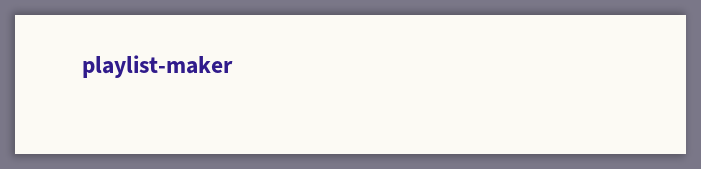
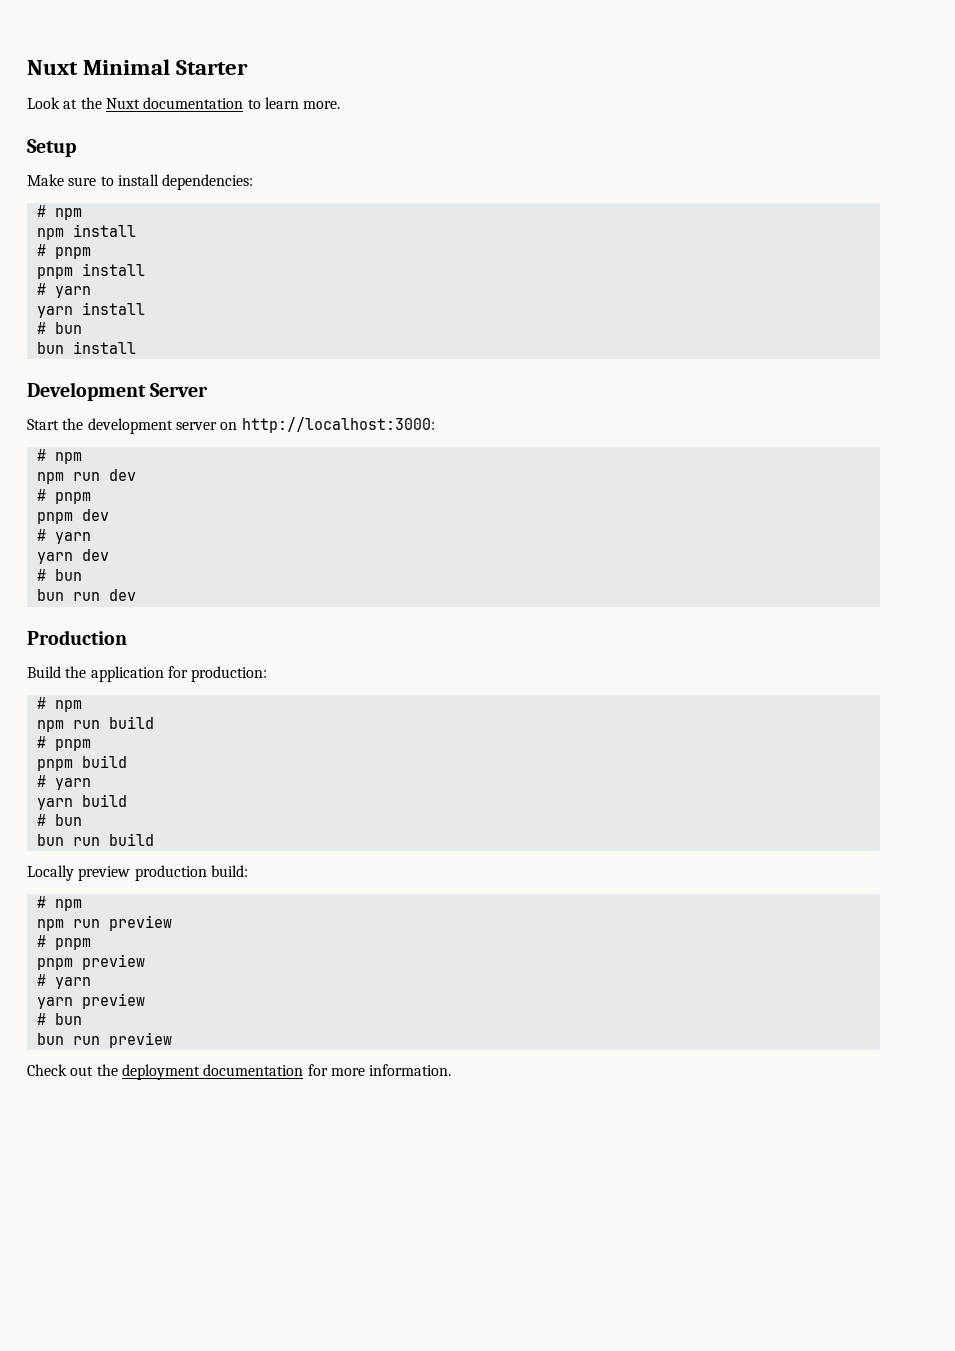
- playlist-maker
+ Nuxt Minimal Starter
+ Look at the Nuxt documentation to learn more.
+ Setup
+ Make sure to install dependencies:
+ # npm
+ npm install
+ # pnpm
+ pnpm install
+ # yarn
+ yarn install
+ # bun
+ bun install
+ Development Server
+ Start the development server on http://localhost:3000:
+ # npm
+ npm run dev
+ # pnpm
+ pnpm dev
+ # yarn
+ yarn dev
+ # bun
+ bun run dev
+ Production
+ Build the application for production:
+ # npm
+ npm run build
+ # pnpm
+ pnpm build
+ # yarn
+ yarn build
+ # bun
+ bun run build
+ Locally preview production build:
+ # npm
+ npm run preview
+ # pnpm
+ pnpm preview
+ # yarn
+ yarn preview
+ # bun
+ bun run preview
+ Check out the deployment documentation for more information.

